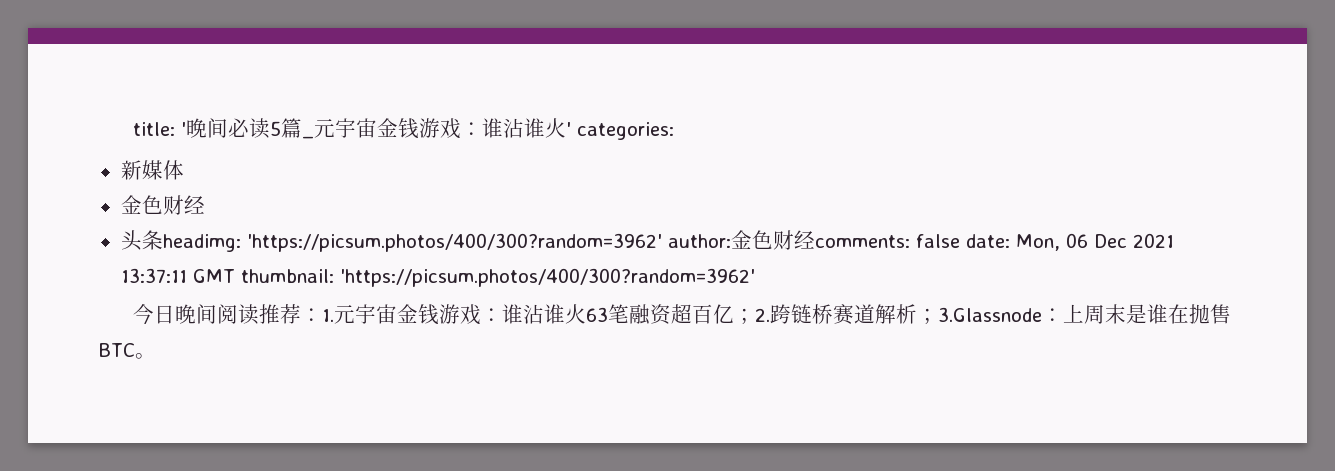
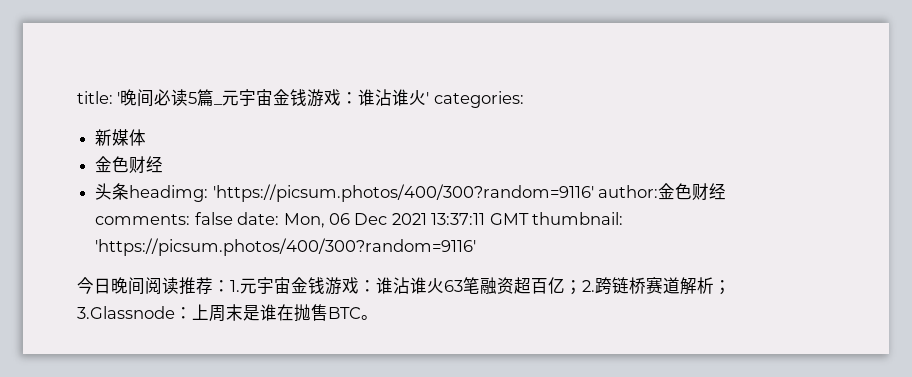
- 头条headimg: 'https://picsum.photos/400/300?random=3962' author:金色财经comments: false date: Mon, 06 Dec 2021 13:37:11 GMT thumbnail: 'https://picsum.photos/400/300?random=3962'
+ 头条headimg: 'https://picsum.photos/400/300?random=9116' author:金色财经comments: false date: Mon, 06 Dec 2021 13:37:11 GMT thumbnail: 'https://picsum.photos/400/300?random=9116'

